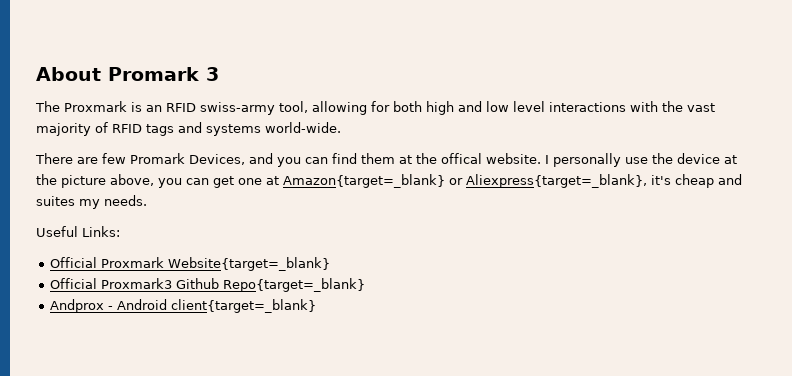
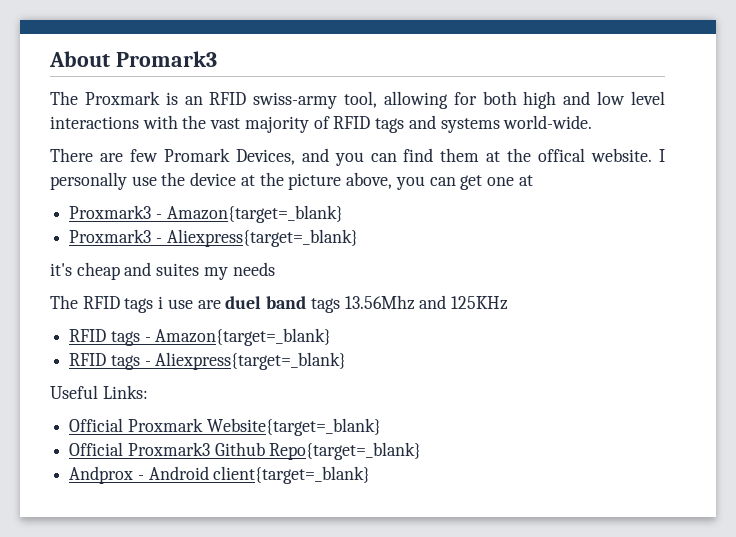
- About Promark 3
+ About Promark3
- I personally use the device at the picture above, you can get one at Amazon{target=_blank} or Aliexpress{target=_blank}, it's cheap and suites my needs.
+ I personally use the device at the picture above, you can get one at
+ Proxmark3 - Amazon{target=_blank}
+ Proxmark3 - Aliexpress{target=_blank}
+ it's cheap and suites my needs
+ The RFID tags i use are duel band tags 13.56Mhz and 125KHz
+ RFID tags - Amazon{target=_blank}
+ RFID tags - Aliexpress{target=_blank}

